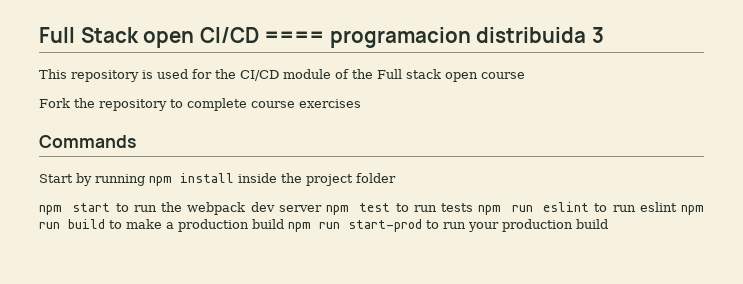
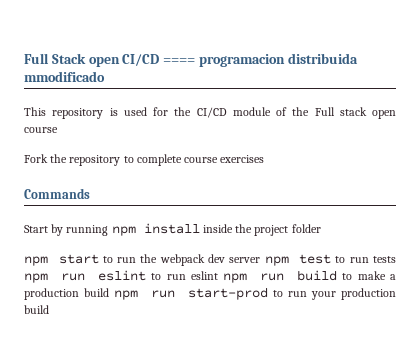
- Full Stack open CI/CD ==== programacion distribuida 3
+ Full Stack open CI/CD ==== programacion distribuida mmodificado

